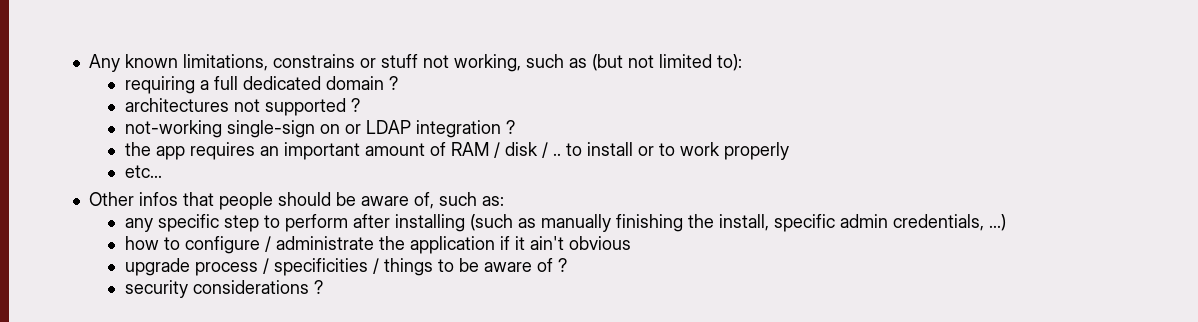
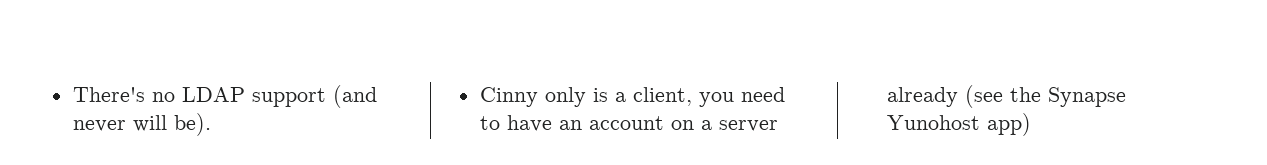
- Any known limitations, constrains or stuff not working, such as (but not limited to):
- requiring a full dedicated domain ?
- architectures not supported ?
- not-working single-sign on or LDAP integration ?
- the app requires an important amount of RAM / disk / .. to install or to work properly
- etc...
- Other infos that people should be aware of, such as:
- any specific step to perform after installing (such as manually finishing the install, specific admin credentials, ...)
- how to configure / administrate the application if it ain't obvious
- upgrade process / specificities / things to be aware of ?
- security considerations ?
+ There's no LDAP support (and never will be).
+ Cinny only is a client, you need to have an account on a server already (see the Synapse Yunohost app)

